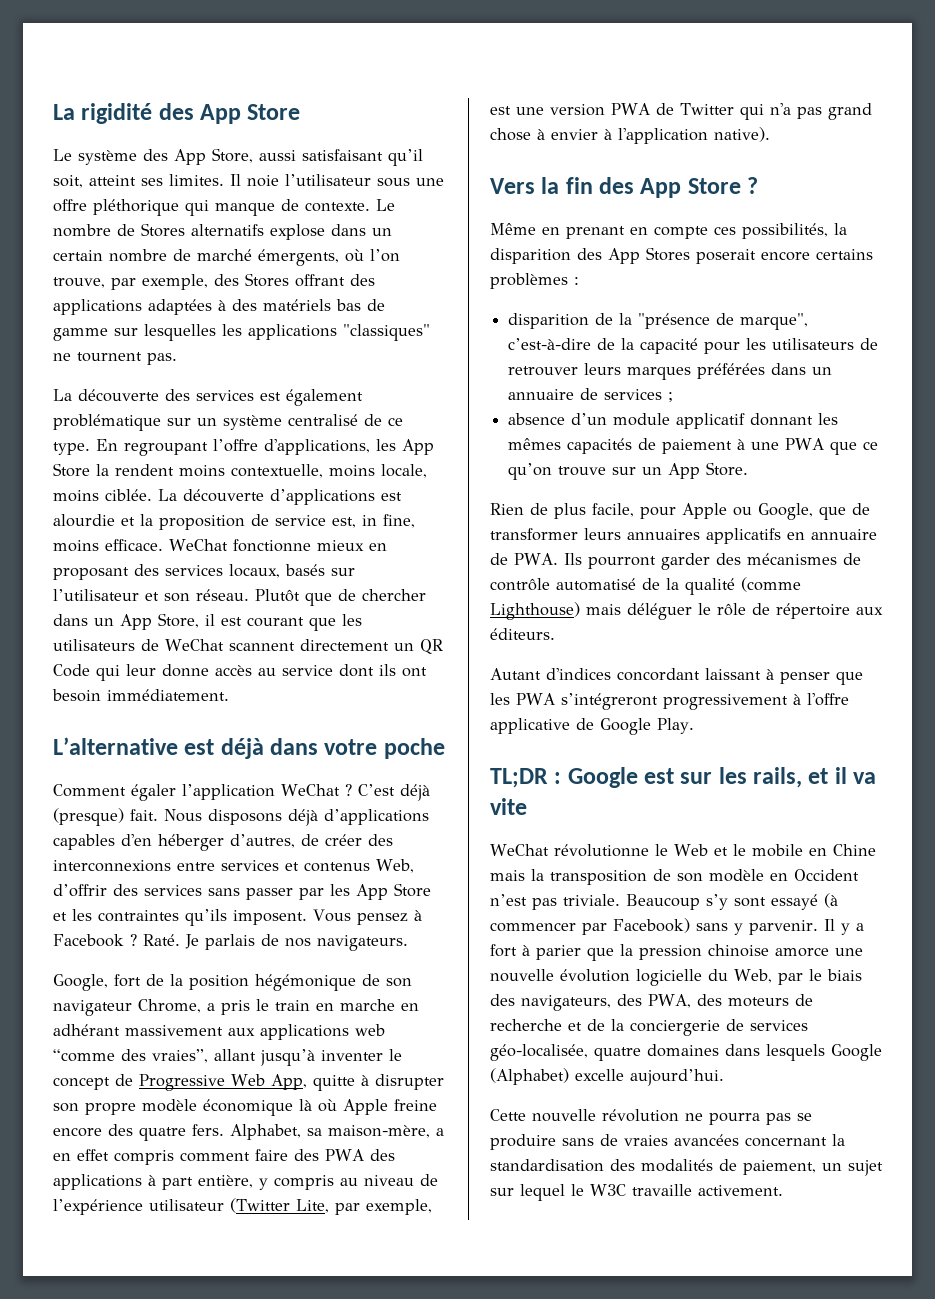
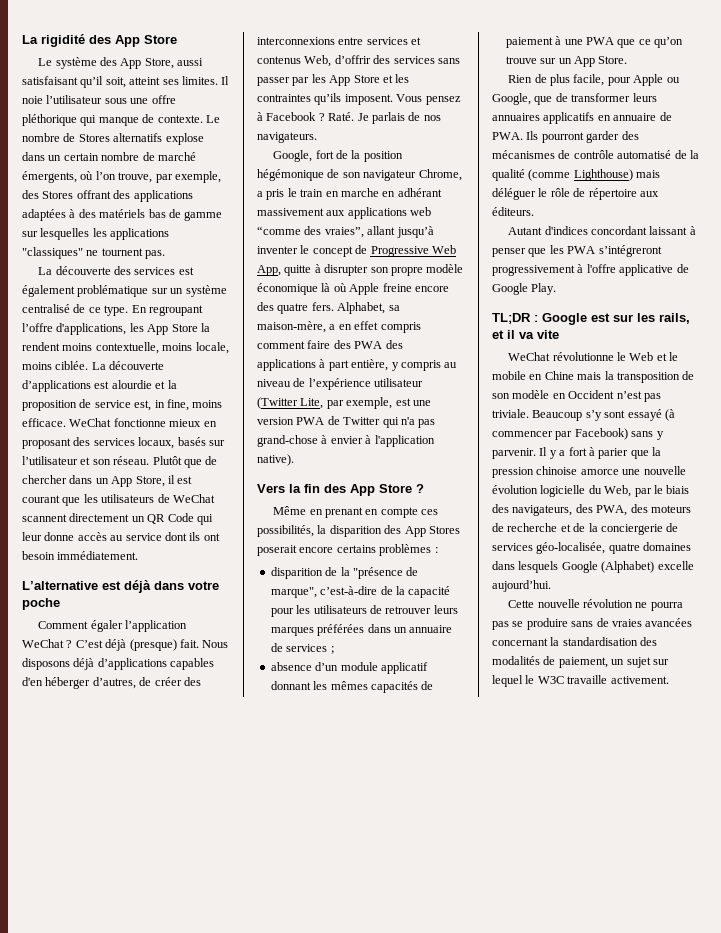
- Alphabet, sa maison-mère, a en effet compris comment faire des PWA des applications à part entière, y compris au niveau de l’expérience utilisateur (Twitter Lite, par exemple, est une version PWA de Twitter qui n'a pas grand chose à envier à l'application native).
+ Alphabet, sa maison-mère, a en effet compris comment faire des PWA des applications à part entière, y compris au niveau de l’expérience utilisateur (Twitter Lite, par exemple, est une version PWA de Twitter qui n'a pas grand-chose à envier à l'application native).

